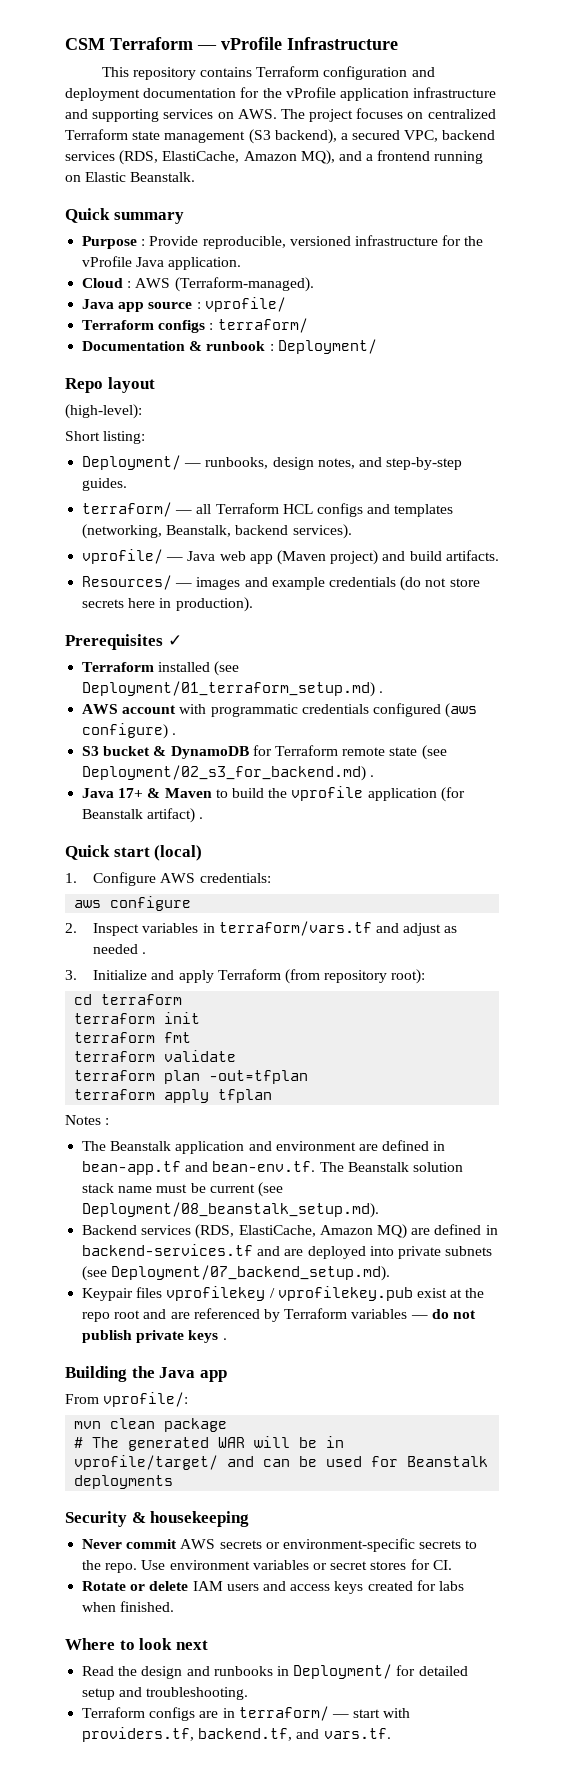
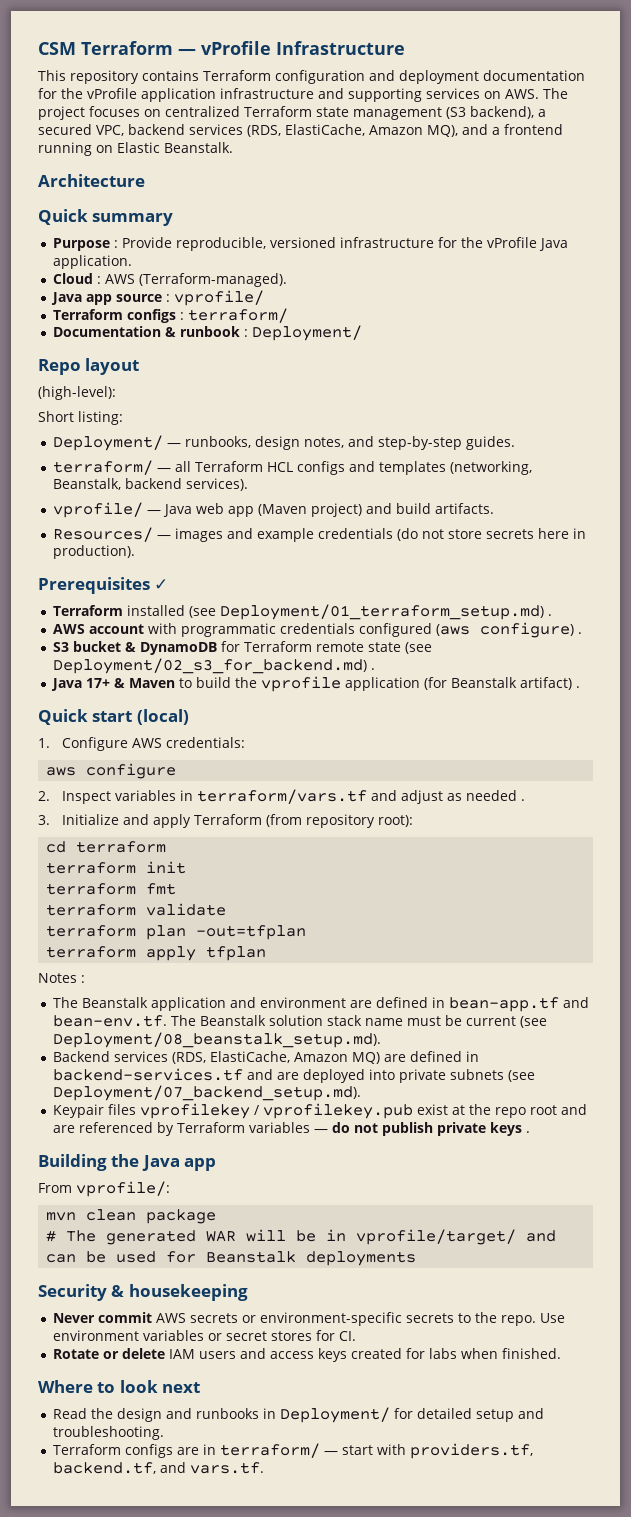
+ Architecture

